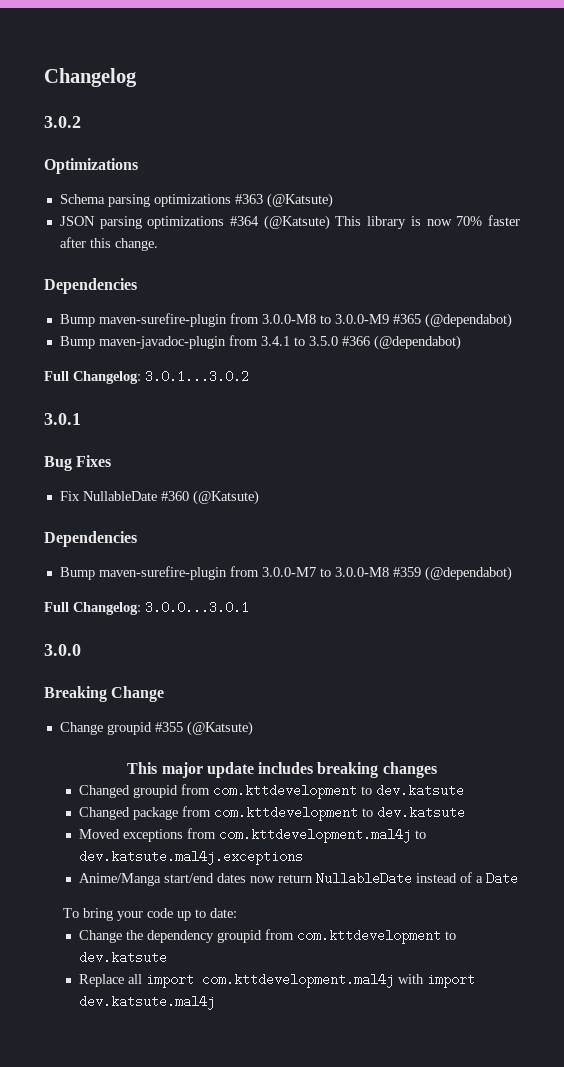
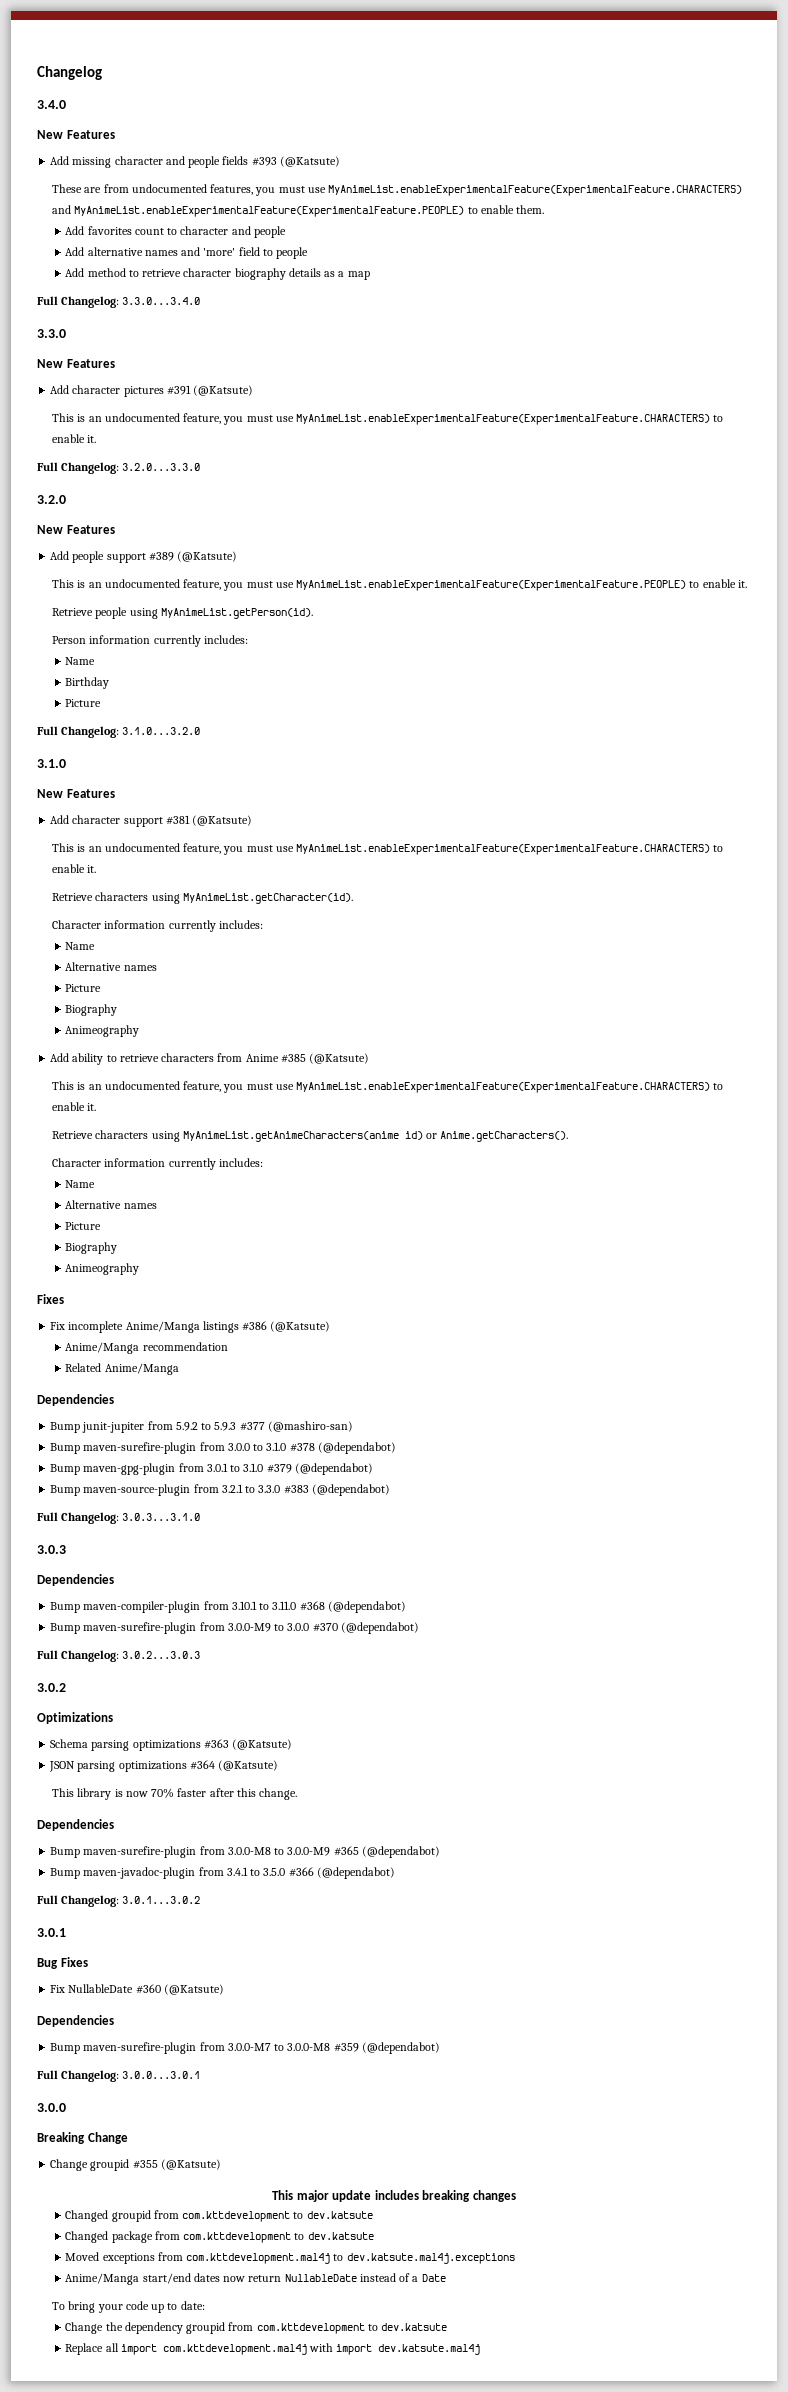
+ 3.4.0
+ New Features
+ Add missing character and people fields #393 (@Katsute)
+ These are from undocumented features, you must use MyAnimeList.enableExperimentalFeature(ExperimentalFeature.CHARACTERS) and MyAnimeList.enableExperimentalFeature(ExperimentalFeature.PEOPLE) to enable them.
+ Add favorites count to character and people
+ Add alternative names and 'more' field to people
+ Add method to retrieve character biography details as a map
+ Full Changelog: 3.3.0...3.4.0
+ 3.3.0
+ New Features
+ Add character pictures #391 (@Katsute)
+ This is an undocumented feature, you must use MyAnimeList.enableExperimentalFeature(ExperimentalFeature.CHARACTERS) to enable it.
+ Full Changelog: 3.2.0...3.3.0
+ 3.2.0
+ New Features
+ Add people support #389 (@Katsute)
+ This is an undocumented feature, you must use MyAnimeList.enableExperimentalFeature(ExperimentalFeature.PEOPLE) to enable it.
+ Retrieve people using MyAnimeList.getPerson(id).
+ Person information currently includes:
+ Name
+ Birthday
+ Picture
+ Full Changelog: 3.1.0...3.2.0
+ 3.1.0
+ New Features
+ Add character support #381 (@Katsute)
+ This is an undocumented feature, you must use MyAnimeList.enableExperimentalFeature(ExperimentalFeature.CHARACTERS) to enable it.
+ Retrieve characters using MyAnimeList.getCharacter(id).
+ Character information currently includes:
+ Name
+ Alternative names
+ Picture
+ Biography
+ Animeography
+ Add ability to retrieve characters from Anime #385 (@Katsute)
+ This is an undocumented feature, you must use MyAnimeList.enableExperimentalFeature(ExperimentalFeature.CHARACTERS) to enable it.
+ Retrieve characters using MyAnimeList.getAnimeCharacters(anime id) or Anime.getCharacters().
+ Character information currently includes:
+ Name
+ Alternative names
+ Picture
+ Biography
+ Animeography
+ Fixes
+ Fix incomplete Anime/Manga listings #386 (@Katsute)
+ Anime/Manga recommendation
+ Related Anime/Manga
+ Dependencies
+ Bump junit-jupiter from 5.9.2 to 5.9.3 #377 (@mashiro-san)
+ Bump maven-surefire-plugin from 3.0.0 to 3.1.0 #378 (@dependabot)
+ Bump maven-gpg-plugin from 3.0.1 to 3.1.0 #379 (@dependabot)
+ Bump maven-source-plugin from 3.2.1 to 3.3.0 #383 (@dependabot)
+ Full Changelog: 3.0.3...3.1.0
+ 3.0.3
+ Dependencies
+ Bump maven-compiler-plugin from 3.10.1 to 3.11.0 #368 (@dependabot)
+ Bump maven-surefire-plugin from 3.0.0-M9 to 3.0.0 #370 (@dependabot)
+ Full Changelog: 3.0.2...3.0.3
- JSON parsing optimizations #364 (@Katsute) This library is now 70% faster after this change.
+ JSON parsing optimizations #364 (@Katsute)
+ This library is now 70% faster after this change.

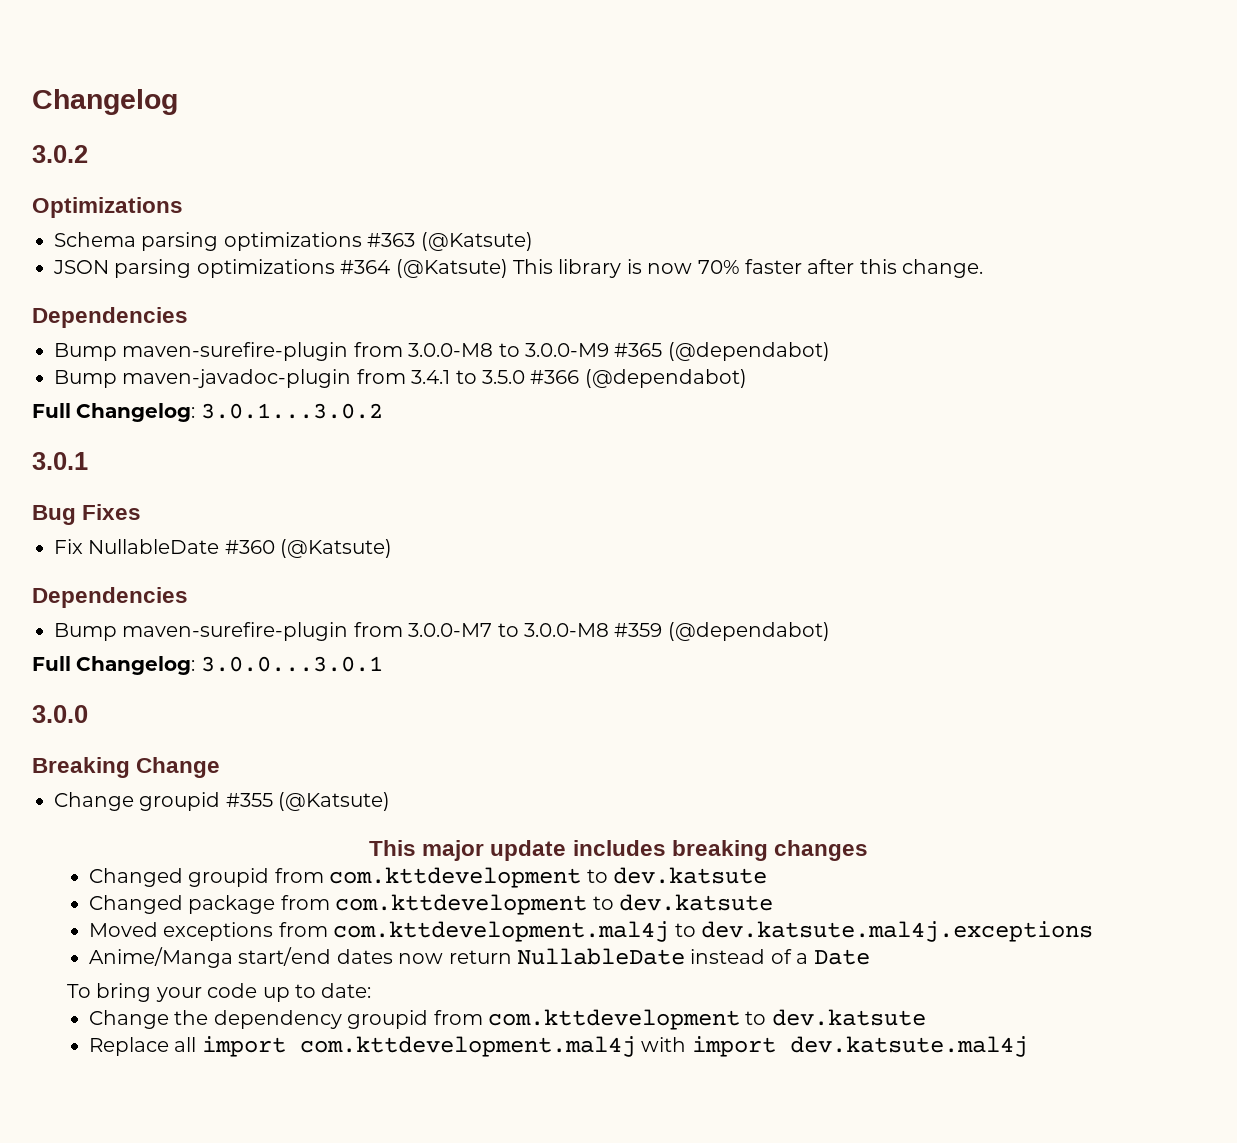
- 3.4.0
- New Features
- Add missing character and people fields #393 (@Katsute)
- These are from undocumented features, you must use MyAnimeList.enableExperimentalFeature(ExperimentalFeature.CHARACTERS) and MyAnimeList.enableExperimentalFeature(ExperimentalFeature.PEOPLE) to enable them.
- Add favorites count to character and people
- Add alternative names and 'more' field to people
- Add method to retrieve character biography details as a map
- Full Changelog: 3.3.0...3.4.0
- 3.3.0
- New Features
- Add character pictures #391 (@Katsute)
- This is an undocumented feature, you must use MyAnimeList.enableExperimentalFeature(ExperimentalFeature.CHARACTERS) to enable it.
- Full Changelog: 3.2.0...3.3.0
- 3.2.0
- New Features
- Add people support #389 (@Katsute)
- This is an undocumented feature, you must use MyAnimeList.enableExperimentalFeature(ExperimentalFeature.PEOPLE) to enable it.
- Retrieve people using MyAnimeList.getPerson(id).
- Person information currently includes:
- Name
- Birthday
- Picture
- Full Changelog: 3.1.0...3.2.0
- 3.1.0
- New Features
- Add character support #381 (@Katsute)
- This is an undocumented feature, you must use MyAnimeList.enableExperimentalFeature(ExperimentalFeature.CHARACTERS) to enable it.
- Retrieve characters using MyAnimeList.getCharacter(id).
- Character information currently includes:
- Name
- Alternative names
- Picture
- Biography
- Animeography
- Add ability to retrieve characters from Anime #385 (@Katsute)
- This is an undocumented feature, you must use MyAnimeList.enableExperimentalFeature(ExperimentalFeature.CHARACTERS) to enable it.
- Retrieve characters using MyAnimeList.getAnimeCharacters(anime id) or Anime.getCharacters().
- Character information currently includes:
- Name
- Alternative names
- Picture
- Biography
- Animeography
- Fixes
- Fix incomplete Anime/Manga listings #386 (@Katsute)
- Anime/Manga recommendation
- Related Anime/Manga
- Dependencies
- Bump junit-jupiter from 5.9.2 to 5.9.3 #377 (@mashiro-san)
- Bump maven-surefire-plugin from 3.0.0 to 3.1.0 #378 (@dependabot)
- Bump maven-gpg-plugin from 3.0.1 to 3.1.0 #379 (@dependabot)
- Bump maven-source-plugin from 3.2.1 to 3.3.0 #383 (@dependabot)
- Full Changelog: 3.0.3...3.1.0
- 3.0.3
- Dependencies
- Bump maven-compiler-plugin from 3.10.1 to 3.11.0 #368 (@dependabot)
- Bump maven-surefire-plugin from 3.0.0-M9 to 3.0.0 #370 (@dependabot)
- Full Changelog: 3.0.2...3.0.3
- JSON parsing optimizations #364 (@Katsute)
- This library is now 70% faster after this change.
+ JSON parsing optimizations #364 (@Katsute) This library is now 70% faster after this change.

